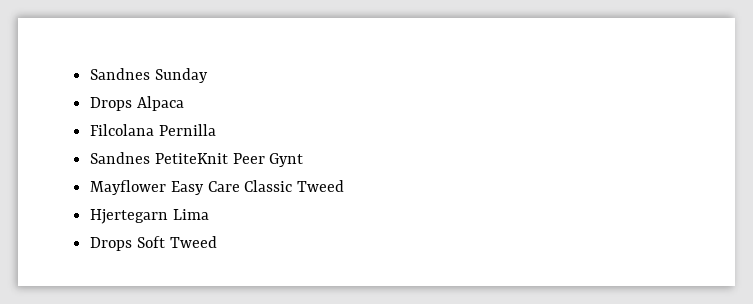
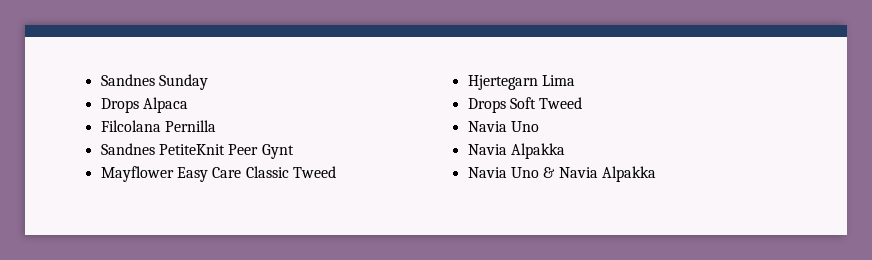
  Drops Soft Tweed
+ Navia Uno
+ Navia Alpakka
+ Navia Uno & Navia Alpakka

